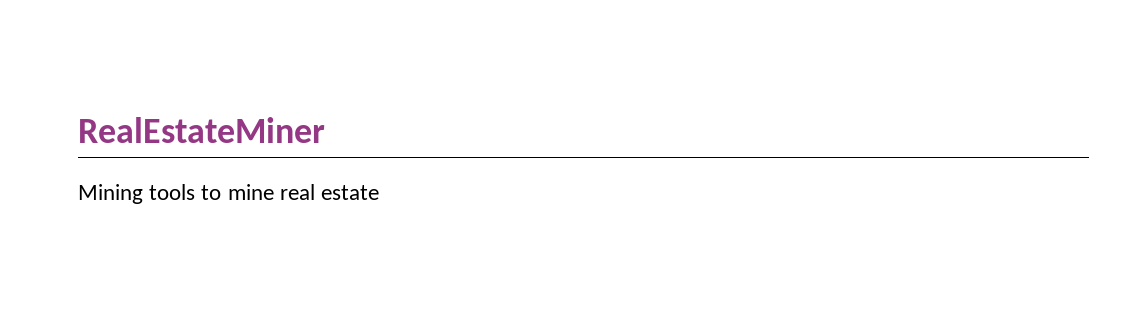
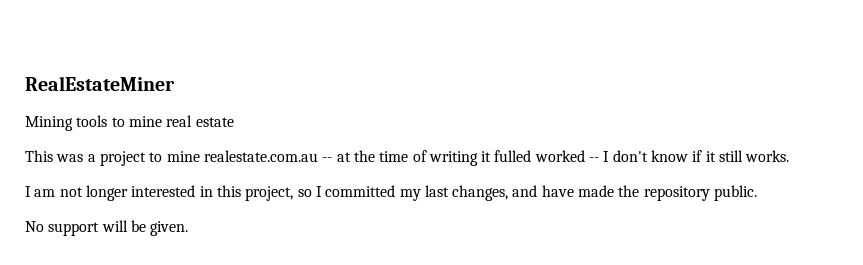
+ This was a project to mine realestate.com.au -- at the time of writing it fulled worked -- I don't know if it still works.
+ I am not longer interested in this project, so I committed my last changes, and have made the repository public.
+ No support will be given.

